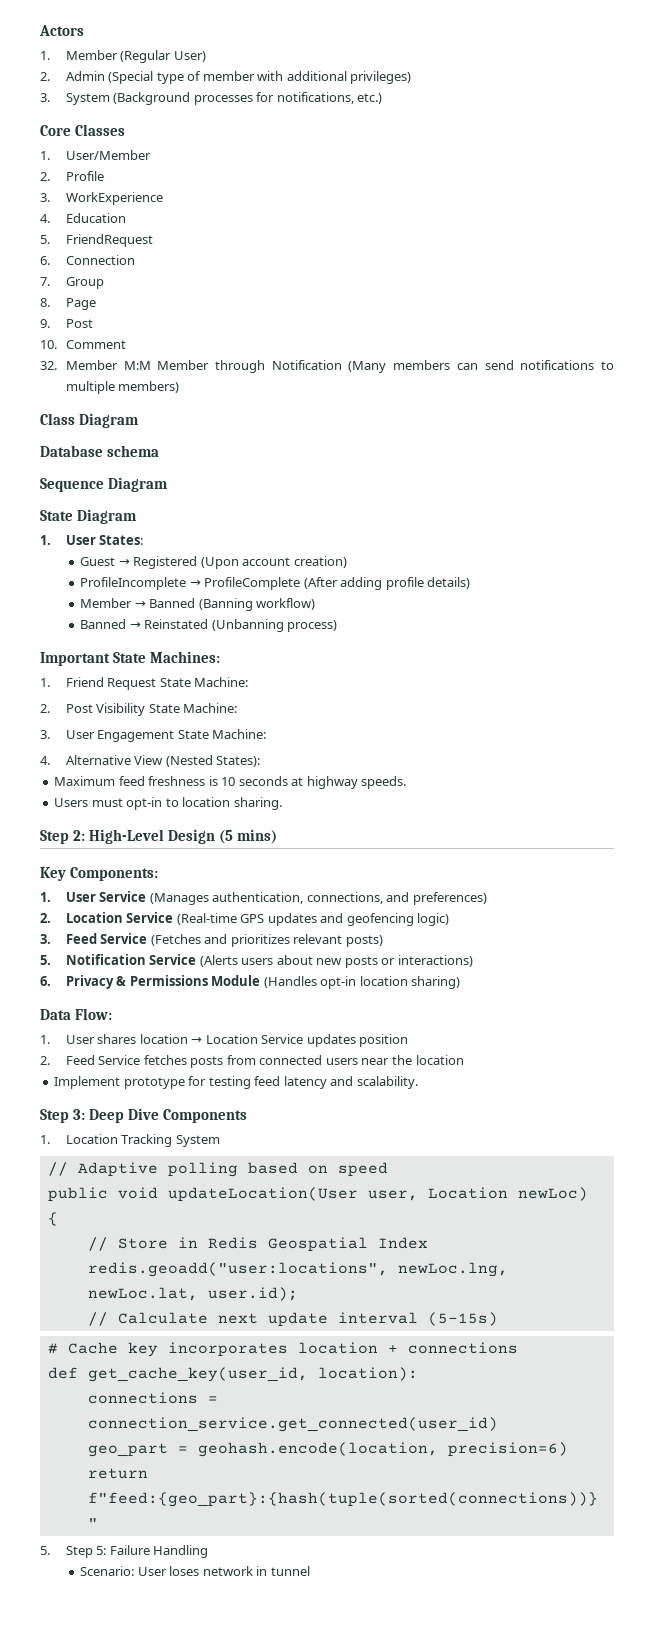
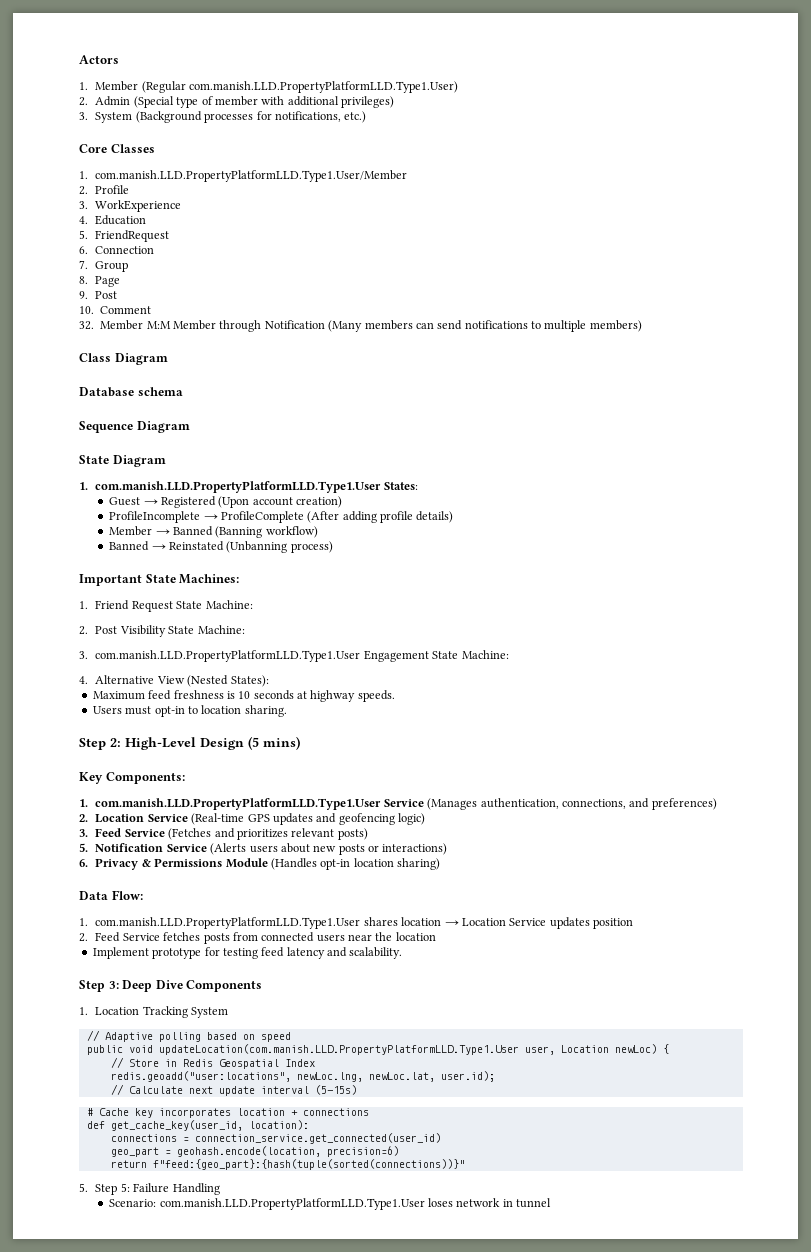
- 1. Member (Regular User)
+ 1. Member (Regular com.manish.LLD.PropertyPlatformLLD.Type1.User)
- 1. User/Member
+ 1. com.manish.LLD.PropertyPlatformLLD.Type1.User/Member
- 1. User States:
+ 1. com.manish.LLD.PropertyPlatformLLD.Type1.User States:
- 3. User Engagement State Machine:
+ 3. com.manish.LLD.PropertyPlatformLLD.Type1.User Engagement State Machine:
- 1. User Service (Manages authentication, connections, and preferences)
+ 1. com.manish.LLD.PropertyPlatformLLD.Type1.User Service (Manages authentication, connections, and preferences)
- 1. User shares location → Location Service updates position
+ 1. com.manish.LLD.PropertyPlatformLLD.Type1.User shares location → Location Service updates position
- public void updateLocation(User user, Location newLoc) {
+ public void updateLocation(com.manish.LLD.PropertyPlatformLLD.Type1.User user, Location newLoc) {
- Scenario: User loses network in tunnel
+ Scenario: com.manish.LLD.PropertyPlatformLLD.Type1.User loses network in tunnel

